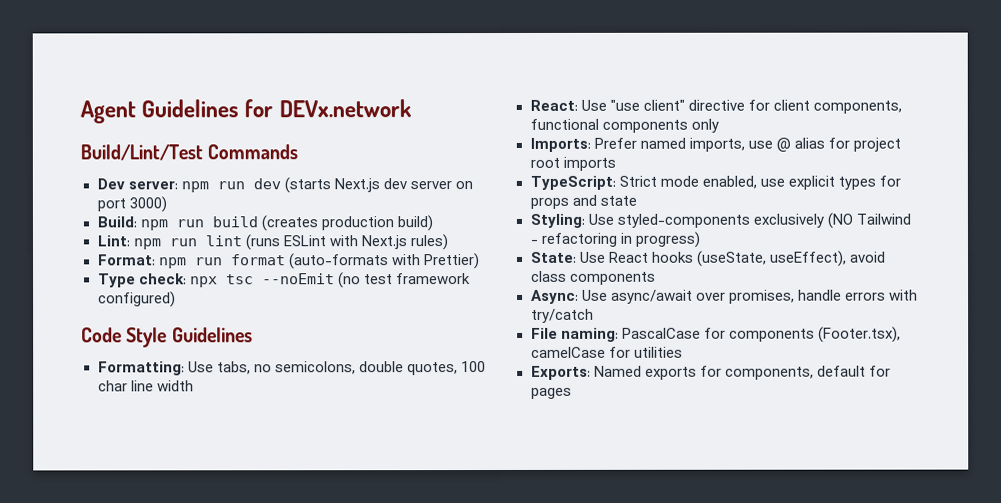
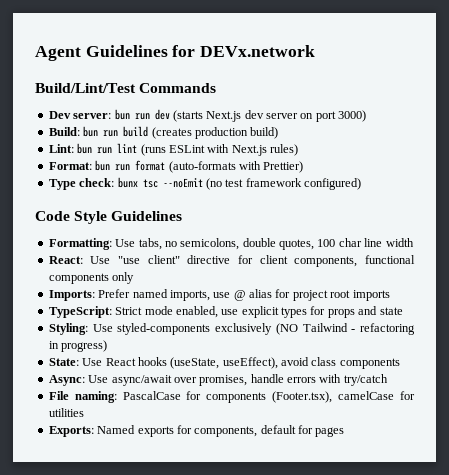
- Dev server: npm run dev (starts Next.js dev server on port 3000)
+ Dev server: bun run dev (starts Next.js dev server on port 3000)
- Build: npm run build (creates production build)
+ Build: bun run build (creates production build)
- Lint: npm run lint (runs ESLint with Next.js rules)
+ Lint: bun run lint (runs ESLint with Next.js rules)
- Format: npm run format (auto-formats with Prettier)
+ Format: bun run format (auto-formats with Prettier)
- Type check: npx tsc --noEmit (no test framework configured)
+ Type check: bunx tsc --noEmit (no test framework configured)

